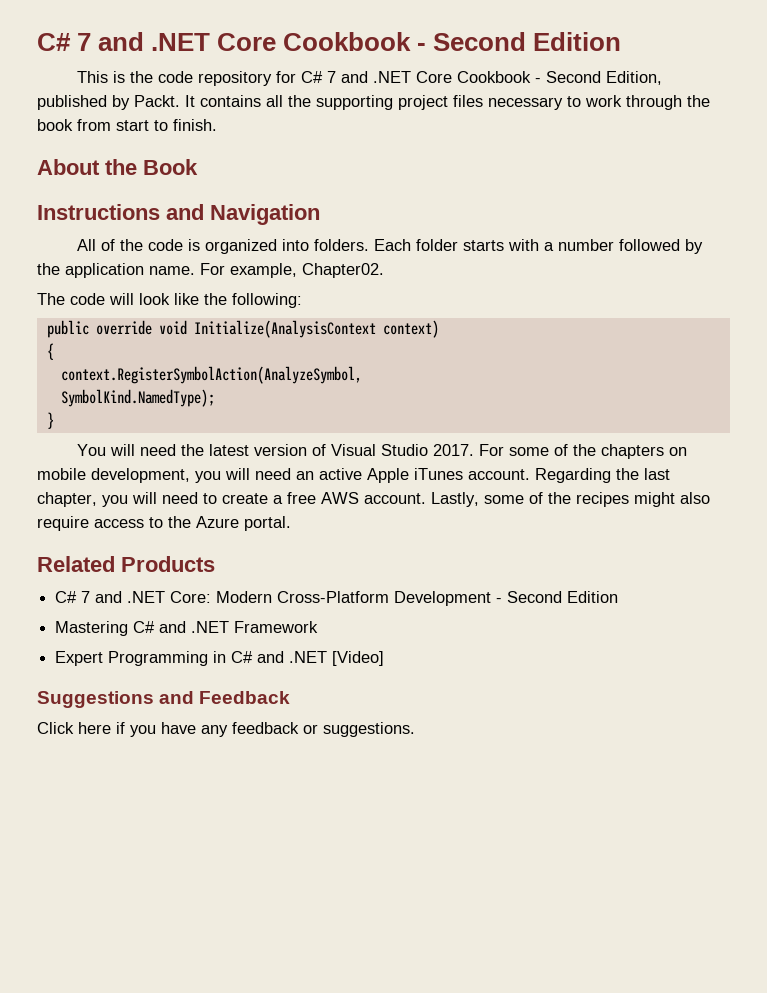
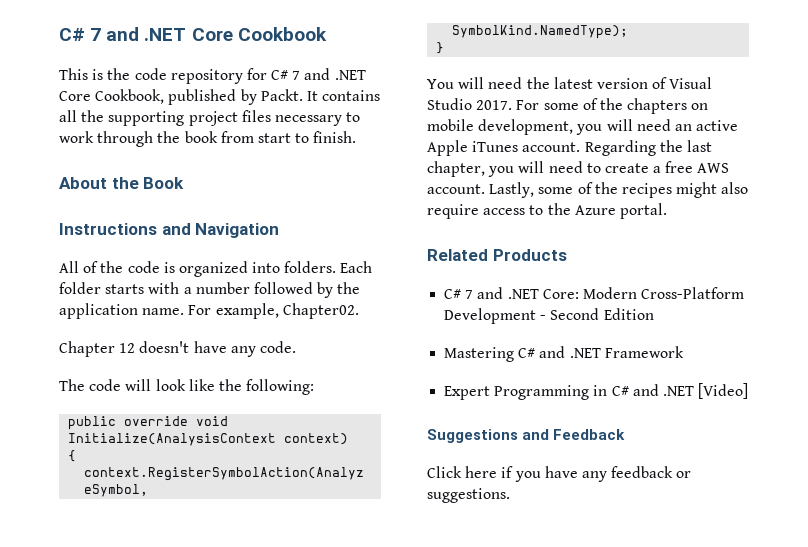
- C# 7 and .NET Core Cookbook - Second Edition
+ C# 7 and .NET Core Cookbook
- This is the code repository for C# 7 and .NET Core Cookbook - Second Edition, published by Packt.
+ This is the code repository for C# 7 and .NET Core Cookbook, published by Packt.
+ Chapter 12 doesn't have any code.

